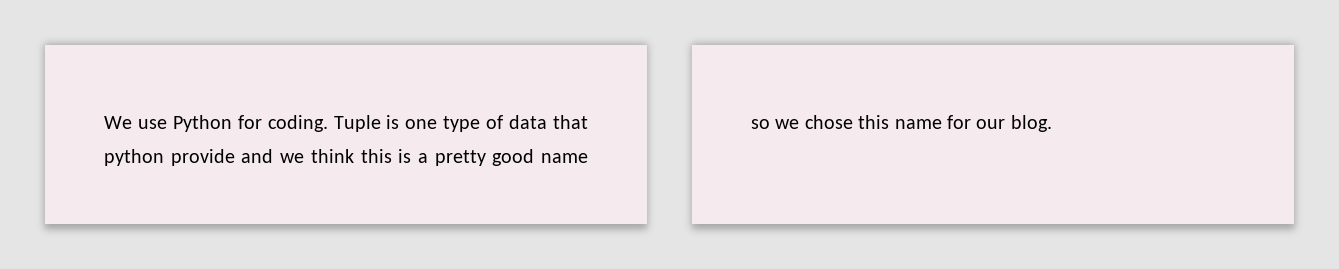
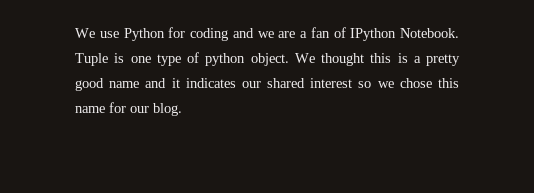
- We use Python for coding.
+ We use Python for coding and we are a fan of IPython Notebook.
- Tuple is one type of data that python provide and we think this is a pretty good name so we chose this name for our blog.
+ Tuple is one type of python object. We thought this is a pretty good name and it indicates our shared interest so we chose this name for our blog.

